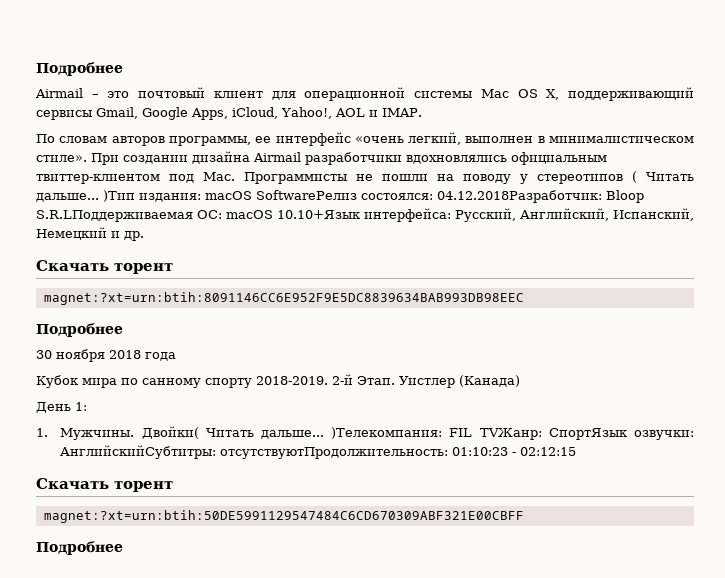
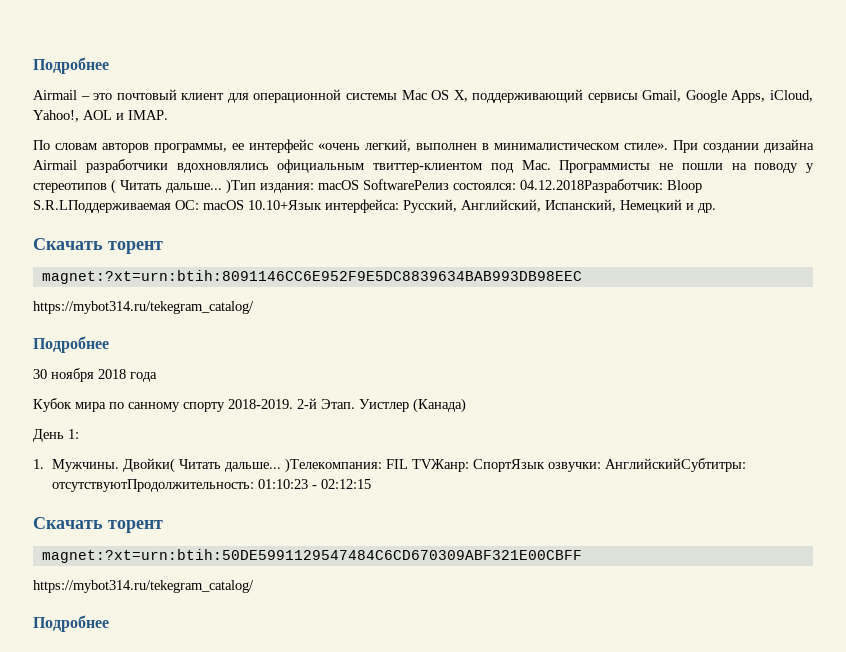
  magnet:?xt=urn:btih:8091146CC6E952F9E5DC8839634BAB993DB98EEC
+ https://mybot314.ru/tekegram_catalog/
  magnet:?xt=urn:btih:50DE5991129547484C6CD670309ABF321E00CBFF
+ https://mybot314.ru/tekegram_catalog/

